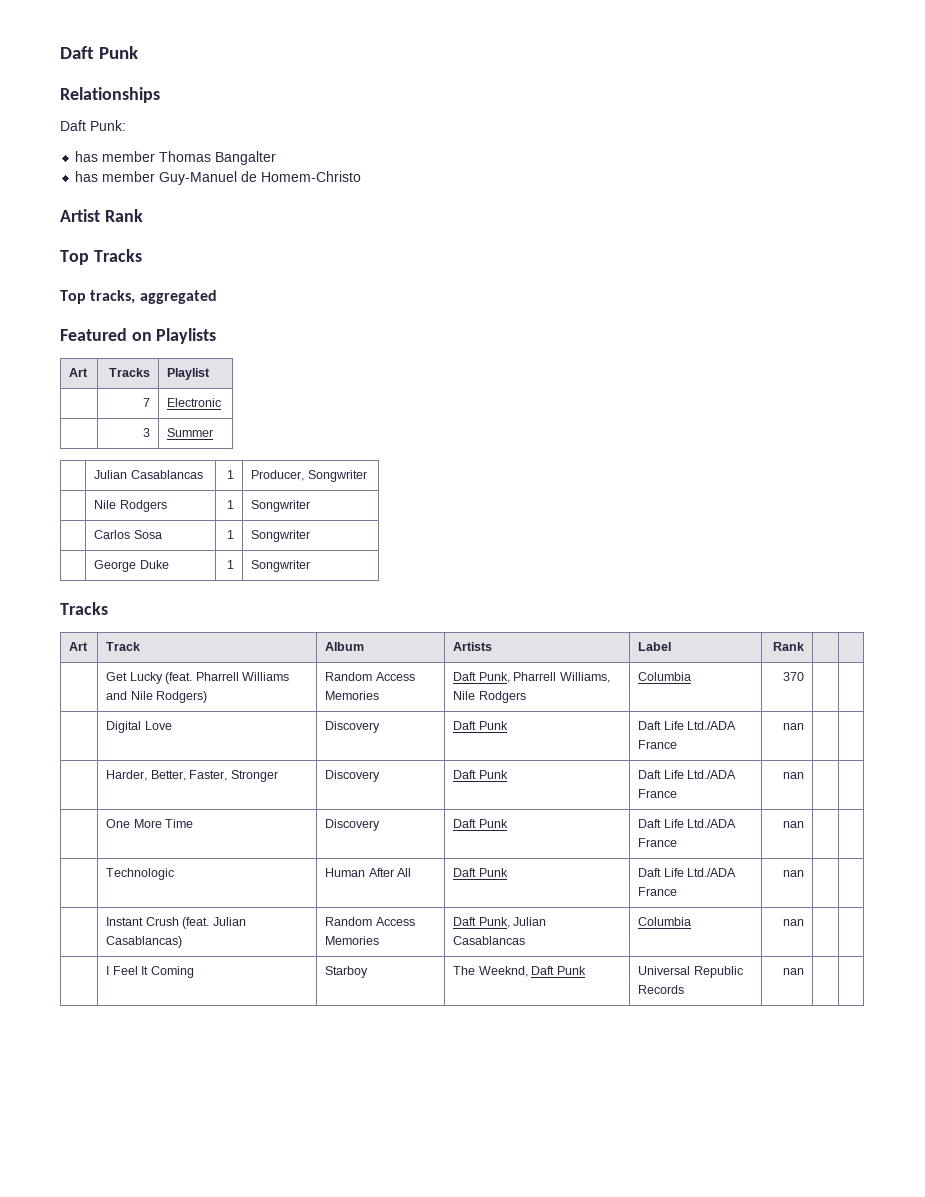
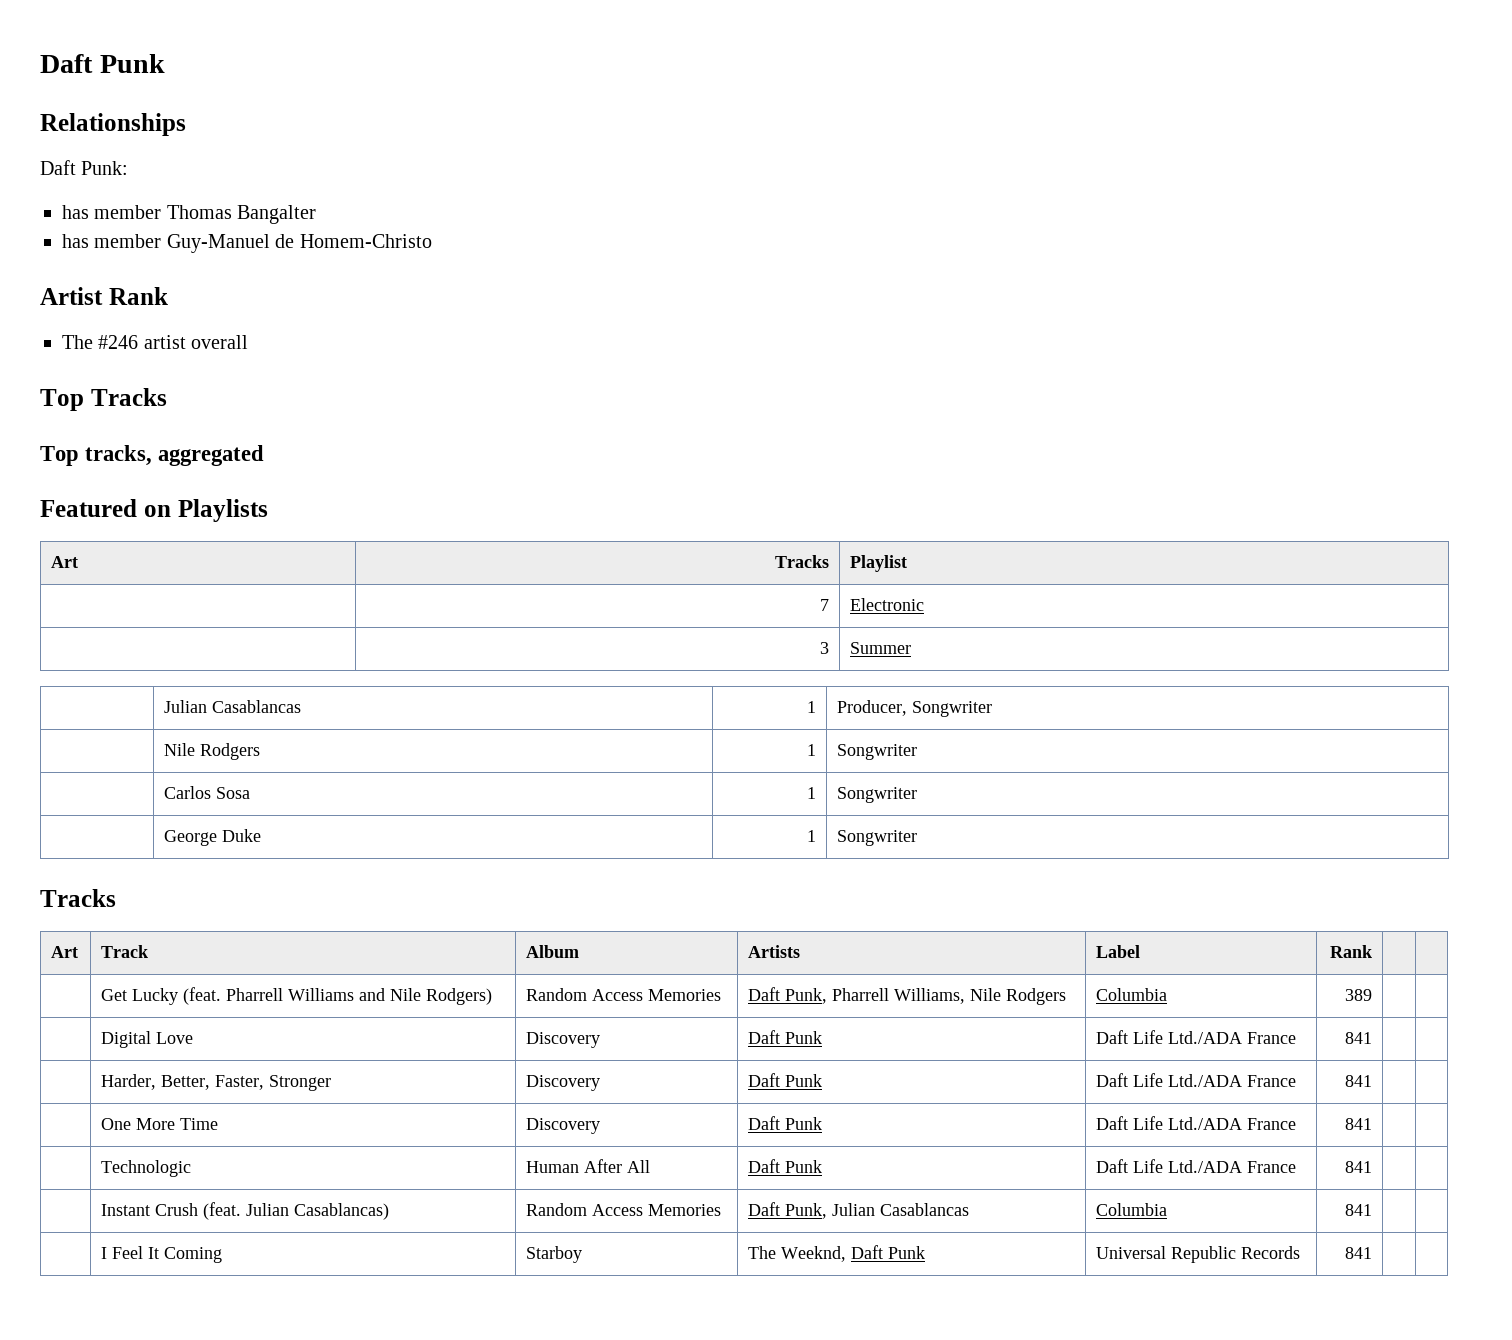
+ The #246 artist overall
- | Get Lucky (feat. Pharrell Williams and Nile Rodgers) | Random Access Memories | Daft Punk, Pharrell Williams, Nile Rodgers | Columbia | 370 | |
+ | Get Lucky (feat. Pharrell Williams and Nile Rodgers) | Random Access Memories | Daft Punk, Pharrell Williams, Nile Rodgers | Columbia | 389 | |
- | Digital Love | Discovery | Daft Punk | Daft Life Ltd./ADA France | nan | |
+ | Digital Love | Discovery | Daft Punk | Daft Life Ltd./ADA France | 841 | |
- | Harder, Better, Faster, Stronger | Discovery | Daft Punk | Daft Life Ltd./ADA France | nan | |
+ | Harder, Better, Faster, Stronger | Discovery | Daft Punk | Daft Life Ltd./ADA France | 841 | |
- | One More Time | Discovery | Daft Punk | Daft Life Ltd./ADA France | nan | |
+ | One More Time | Discovery | Daft Punk | Daft Life Ltd./ADA France | 841 | |
- | Technologic | Human After All | Daft Punk | Daft Life Ltd./ADA France | nan | |
+ | Technologic | Human After All | Daft Punk | Daft Life Ltd./ADA France | 841 | |
- | Instant Crush (feat. Julian Casablancas) | Random Access Memories | Daft Punk, Julian Casablancas | Columbia | nan | |
+ | Instant Crush (feat. Julian Casablancas) | Random Access Memories | Daft Punk, Julian Casablancas | Columbia | 841 | |
- | I Feel It Coming | Starboy | The Weeknd, Daft Punk | Universal Republic Records | nan | |
+ | I Feel It Coming | Starboy | The Weeknd, Daft Punk | Universal Republic Records | 841 | |

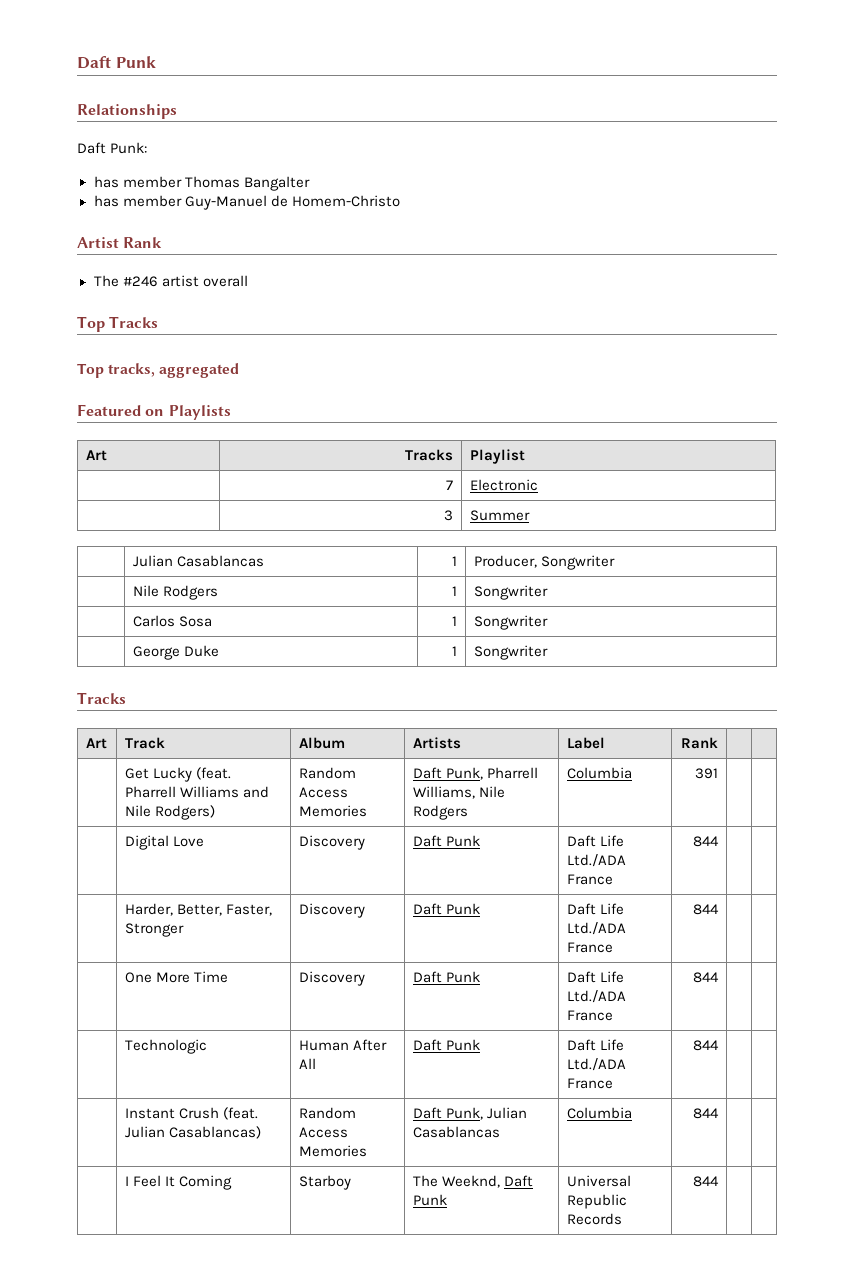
- | Get Lucky (feat. Pharrell Williams and Nile Rodgers) | Random Access Memories | Daft Punk, Pharrell Williams, Nile Rodgers | Columbia | 389 | |
+ | Get Lucky (feat. Pharrell Williams and Nile Rodgers) | Random Access Memories | Daft Punk, Pharrell Williams, Nile Rodgers | Columbia | 391 | |
- | Digital Love | Discovery | Daft Punk | Daft Life Ltd./ADA France | 841 | |
+ | Digital Love | Discovery | Daft Punk | Daft Life Ltd./ADA France | 844 | |
- | Harder, Better, Faster, Stronger | Discovery | Daft Punk | Daft Life Ltd./ADA France | 841 | |
+ | Harder, Better, Faster, Stronger | Discovery | Daft Punk | Daft Life Ltd./ADA France | 844 | |
- | One More Time | Discovery | Daft Punk | Daft Life Ltd./ADA France | 841 | |
+ | One More Time | Discovery | Daft Punk | Daft Life Ltd./ADA France | 844 | |
- | Technologic | Human After All | Daft Punk | Daft Life Ltd./ADA France | 841 | |
+ | Technologic | Human After All | Daft Punk | Daft Life Ltd./ADA France | 844 | |
- | Instant Crush (feat. Julian Casablancas) | Random Access Memories | Daft Punk, Julian Casablancas | Columbia | 841 | |
+ | Instant Crush (feat. Julian Casablancas) | Random Access Memories | Daft Punk, Julian Casablancas | Columbia | 844 | |
- | I Feel It Coming | Starboy | The Weeknd, Daft Punk | Universal Republic Records | 841 | |
+ | I Feel It Coming | Starboy | The Weeknd, Daft Punk | Universal Republic Records | 844 | |

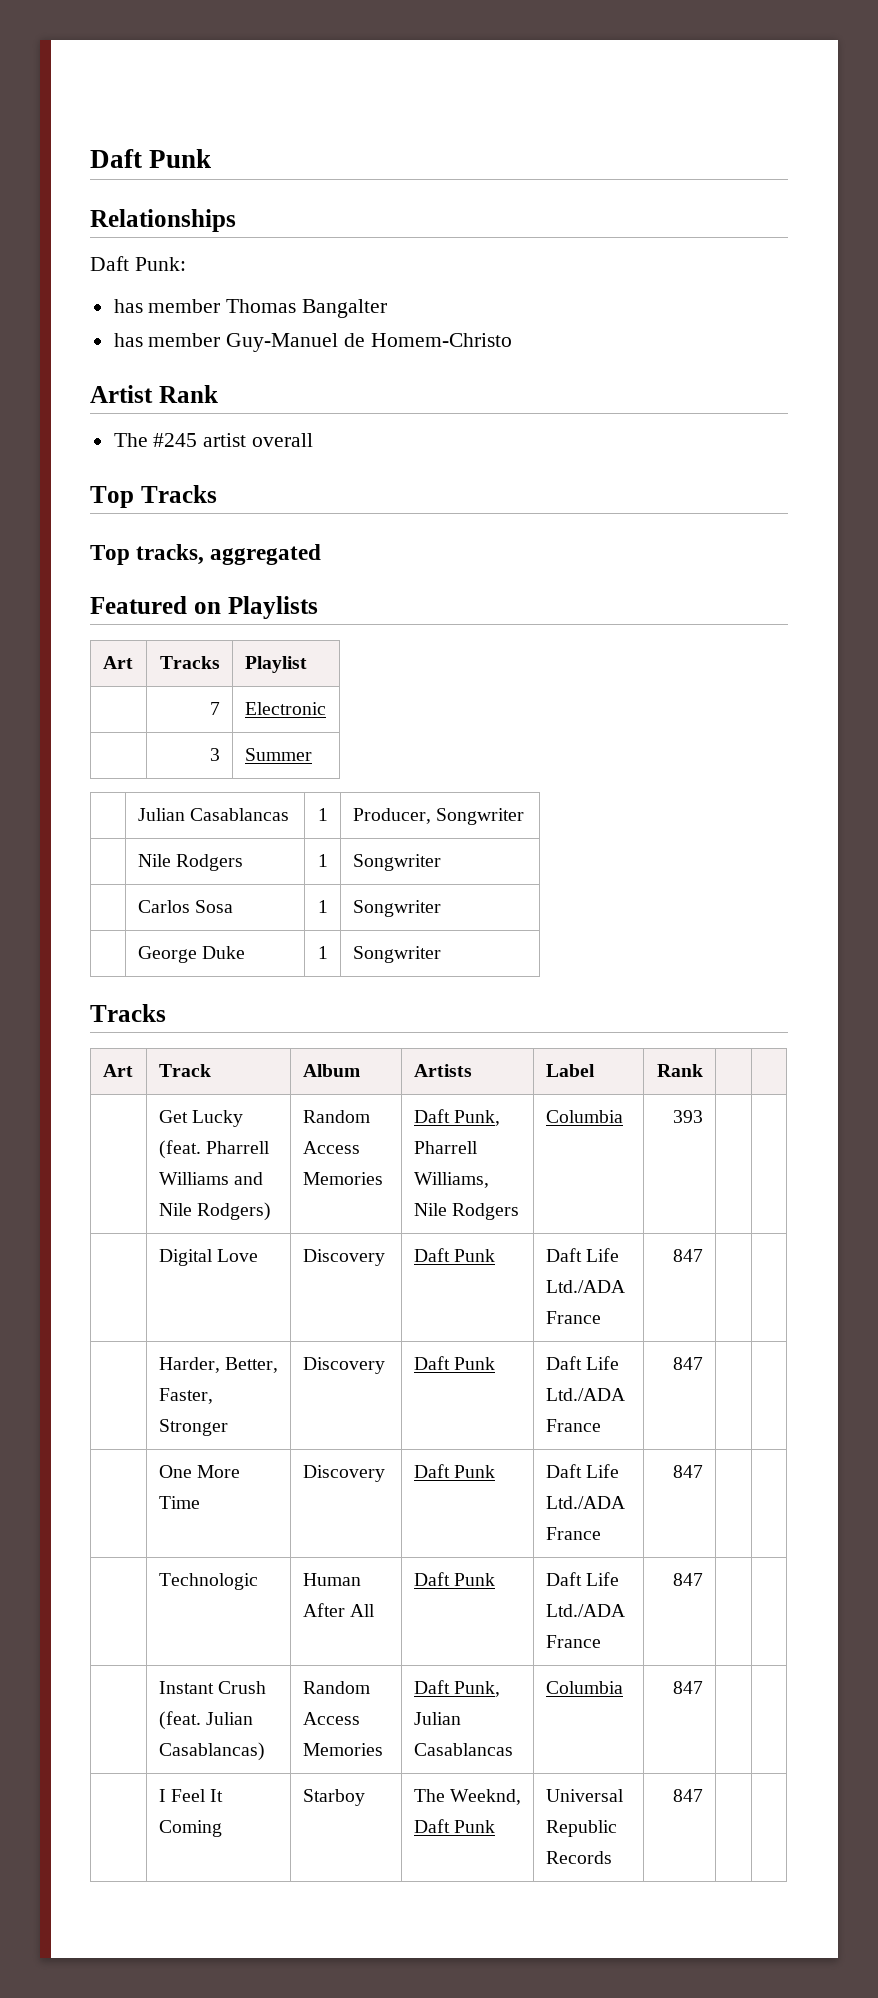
- The #246 artist overall
+ The #245 artist overall
- | Get Lucky (feat. Pharrell Williams and Nile Rodgers) | Random Access Memories | Daft Punk, Pharrell Williams, Nile Rodgers | Columbia | 391 | |
+ | Get Lucky (feat. Pharrell Williams and Nile Rodgers) | Random Access Memories | Daft Punk, Pharrell Williams, Nile Rodgers | Columbia | 393 | |
- | Digital Love | Discovery | Daft Punk | Daft Life Ltd./ADA France | 844 | |
+ | Digital Love | Discovery | Daft Punk | Daft Life Ltd./ADA France | 847 | |
- | Harder, Better, Faster, Stronger | Discovery | Daft Punk | Daft Life Ltd./ADA France | 844 | |
+ | Harder, Better, Faster, Stronger | Discovery | Daft Punk | Daft Life Ltd./ADA France | 847 | |
- | One More Time | Discovery | Daft Punk | Daft Life Ltd./ADA France | 844 | |
+ | One More Time | Discovery | Daft Punk | Daft Life Ltd./ADA France | 847 | |
- | Technologic | Human After All | Daft Punk | Daft Life Ltd./ADA France | 844 | |
+ | Technologic | Human After All | Daft Punk | Daft Life Ltd./ADA France | 847 | |
- | Instant Crush (feat. Julian Casablancas) | Random Access Memories | Daft Punk, Julian Casablancas | Columbia | 844 | |
+ | Instant Crush (feat. Julian Casablancas) | Random Access Memories | Daft Punk, Julian Casablancas | Columbia | 847 | |
- | I Feel It Coming | Starboy | The Weeknd, Daft Punk | Universal Republic Records | 844 | |
+ | I Feel It Coming | Starboy | The Weeknd, Daft Punk | Universal Republic Records | 847 | |

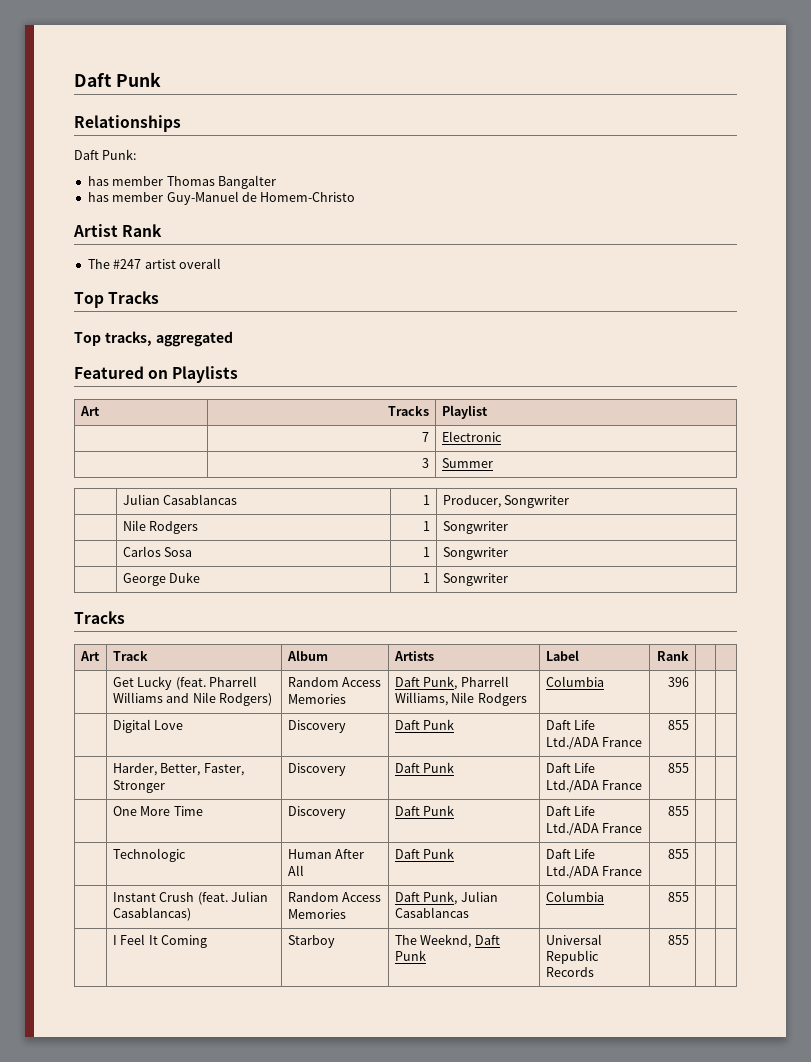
- The #245 artist overall
+ The #247 artist overall
- | Get Lucky (feat. Pharrell Williams and Nile Rodgers) | Random Access Memories | Daft Punk, Pharrell Williams, Nile Rodgers | Columbia | 393 | |
+ | Get Lucky (feat. Pharrell Williams and Nile Rodgers) | Random Access Memories | Daft Punk, Pharrell Williams, Nile Rodgers | Columbia | 396 | |
- | Digital Love | Discovery | Daft Punk | Daft Life Ltd./ADA France | 847 | |
+ | Digital Love | Discovery | Daft Punk | Daft Life Ltd./ADA France | 855 | |
- | Harder, Better, Faster, Stronger | Discovery | Daft Punk | Daft Life Ltd./ADA France | 847 | |
+ | Harder, Better, Faster, Stronger | Discovery | Daft Punk | Daft Life Ltd./ADA France | 855 | |
- | One More Time | Discovery | Daft Punk | Daft Life Ltd./ADA France | 847 | |
+ | One More Time | Discovery | Daft Punk | Daft Life Ltd./ADA France | 855 | |
- | Technologic | Human After All | Daft Punk | Daft Life Ltd./ADA France | 847 | |
+ | Technologic | Human After All | Daft Punk | Daft Life Ltd./ADA France | 855 | |
- | Instant Crush (feat. Julian Casablancas) | Random Access Memories | Daft Punk, Julian Casablancas | Columbia | 847 | |
+ | Instant Crush (feat. Julian Casablancas) | Random Access Memories | Daft Punk, Julian Casablancas | Columbia | 855 | |
- | I Feel It Coming | Starboy | The Weeknd, Daft Punk | Universal Republic Records | 847 | |
+ | I Feel It Coming | Starboy | The Weeknd, Daft Punk | Universal Republic Records | 855 | |

